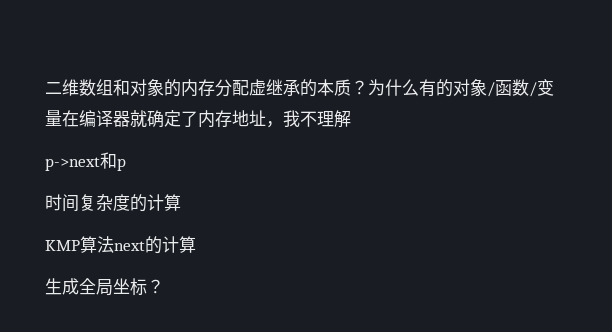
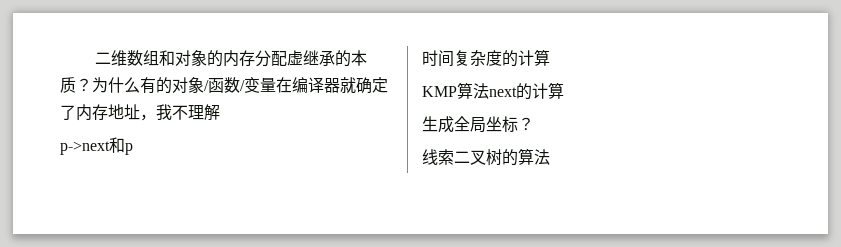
+ 线索二叉树的算法

